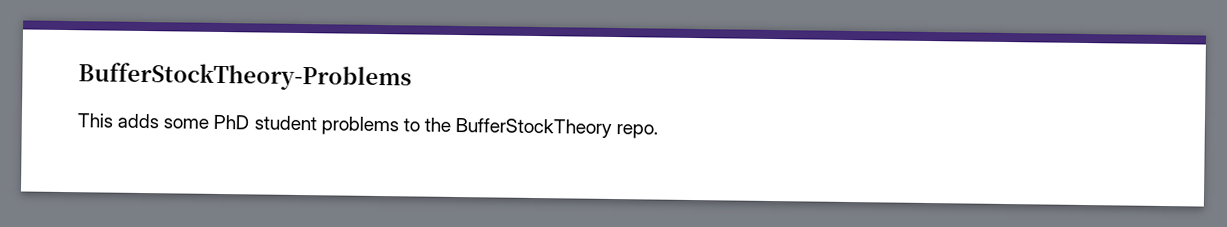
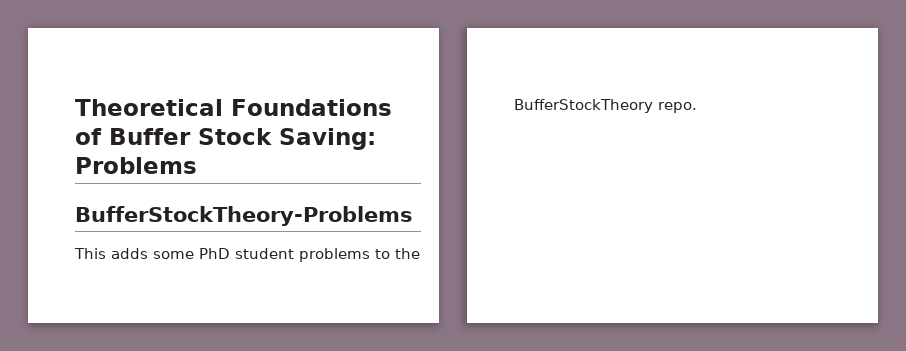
+ Theoretical Foundations of Buffer Stock Saving: Problems

